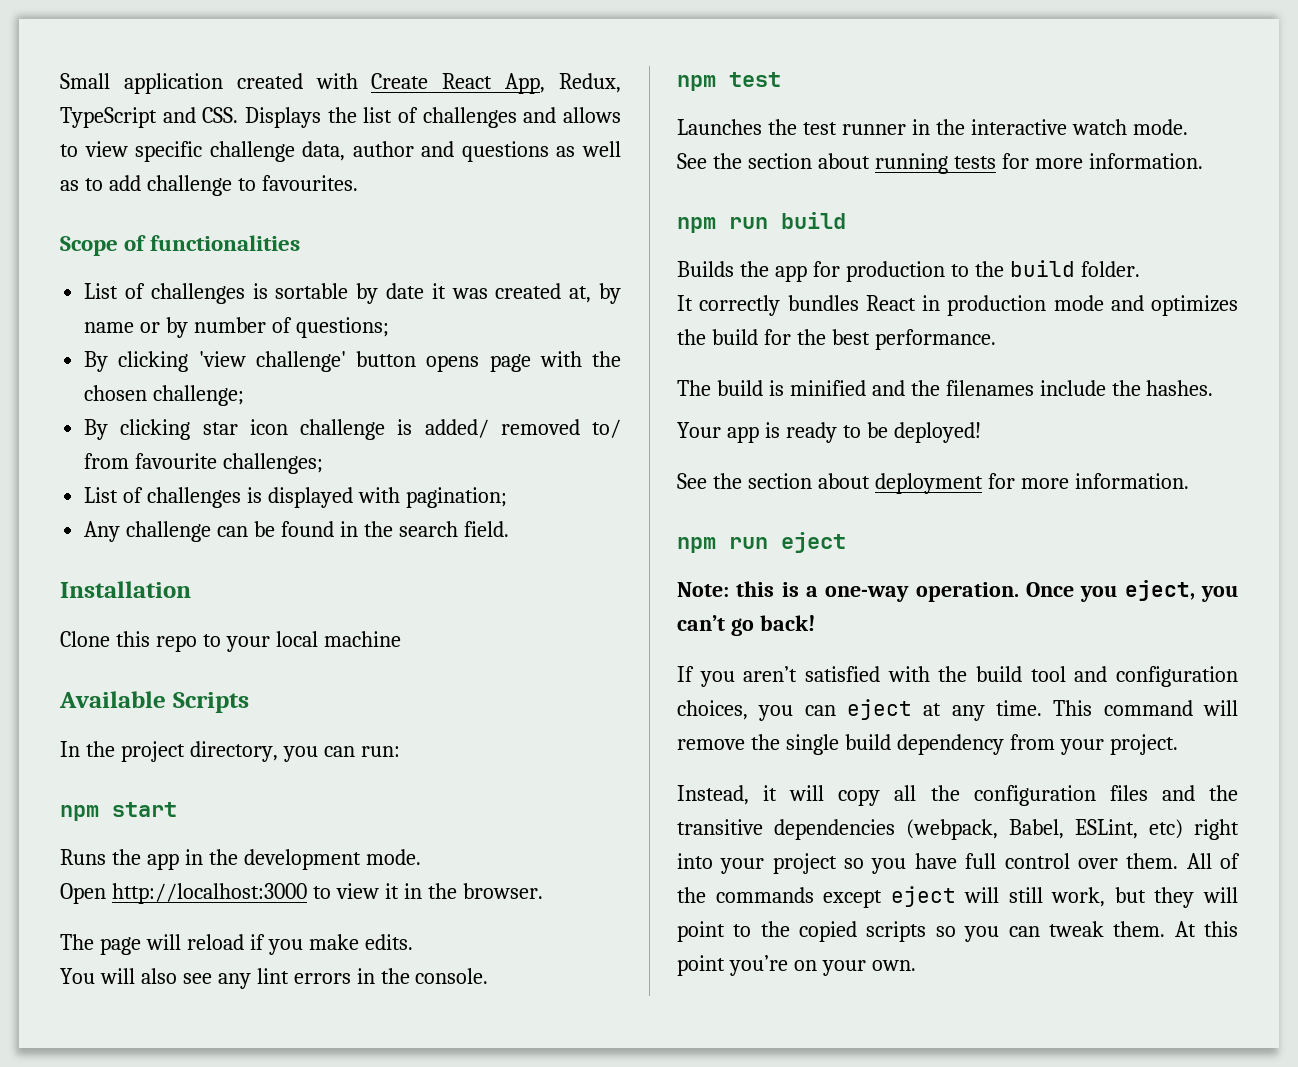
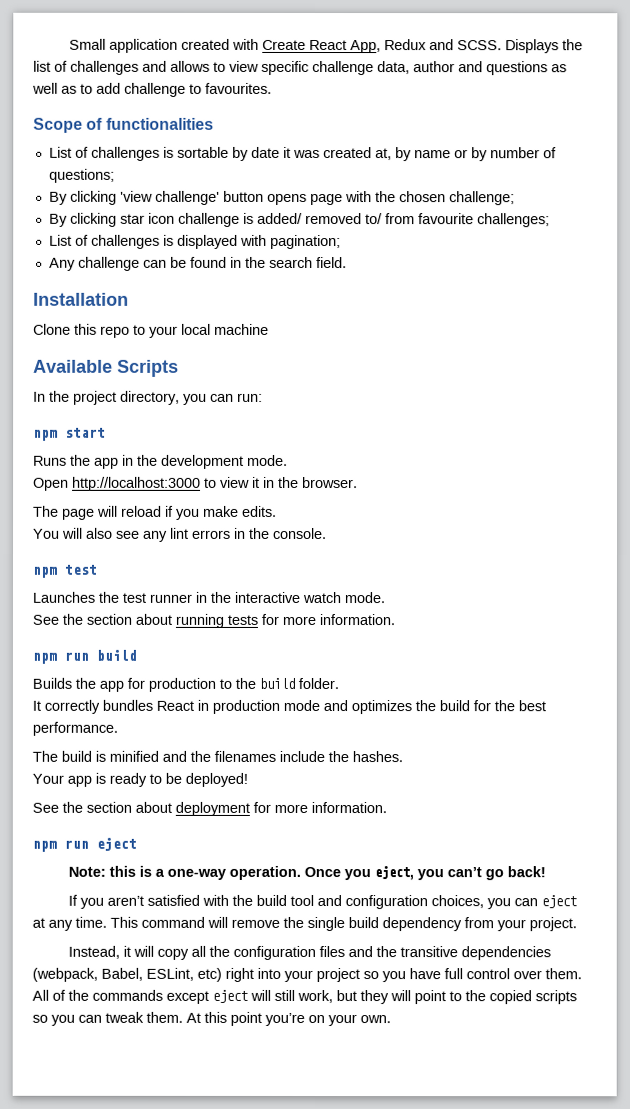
- Small application created with Create React App, Redux, TypeScript and CSS. Displays the list of challenges and allows to view specific challenge data, author and questions as well as to add challenge to favourites.
+ Small application created with Create React App, Redux and SCSS. Displays the list of challenges and allows to view specific challenge data, author and questions as well as to add challenge to favourites.

